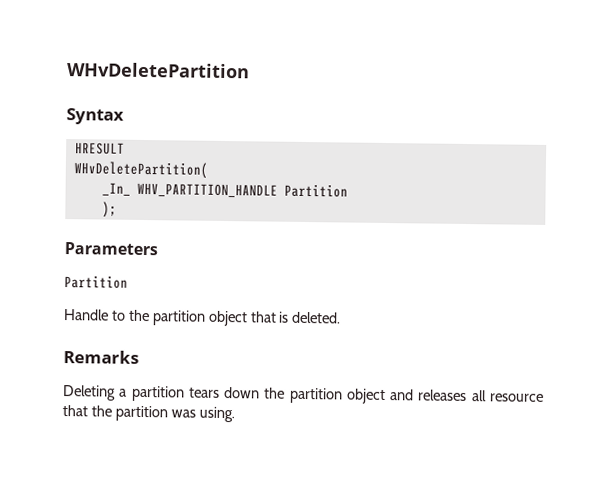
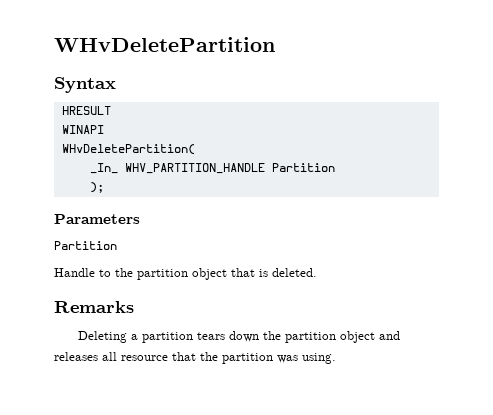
+ WINAPI

